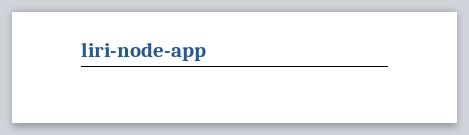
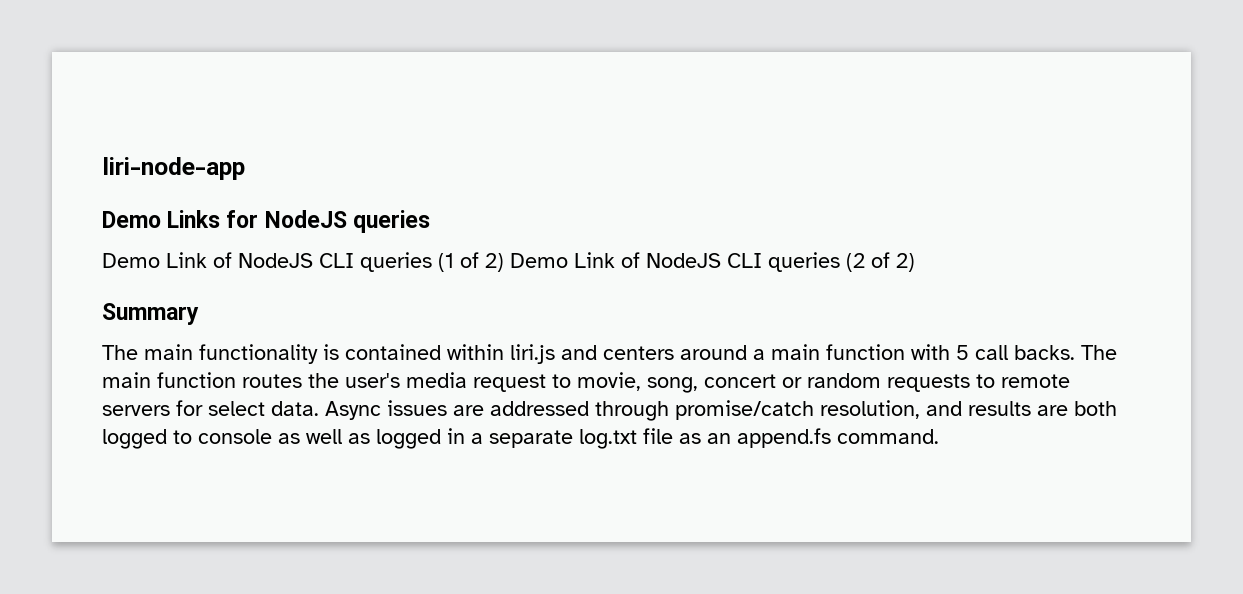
+ Demo Links for NodeJS queries
+ Demo Link of NodeJS CLI queries (1 of 2) Demo Link of NodeJS CLI queries (2 of 2)
+ Summary
+ The main functionality is contained within liri.js and centers around a main function with 5 call backs. The main function routes the user's media request to movie, song, concert or random requests to remote servers for select data. Async issues are addressed through promise/catch resolution, and results are both logged to console as well as logged in a separate log.txt file as an append.fs command.

